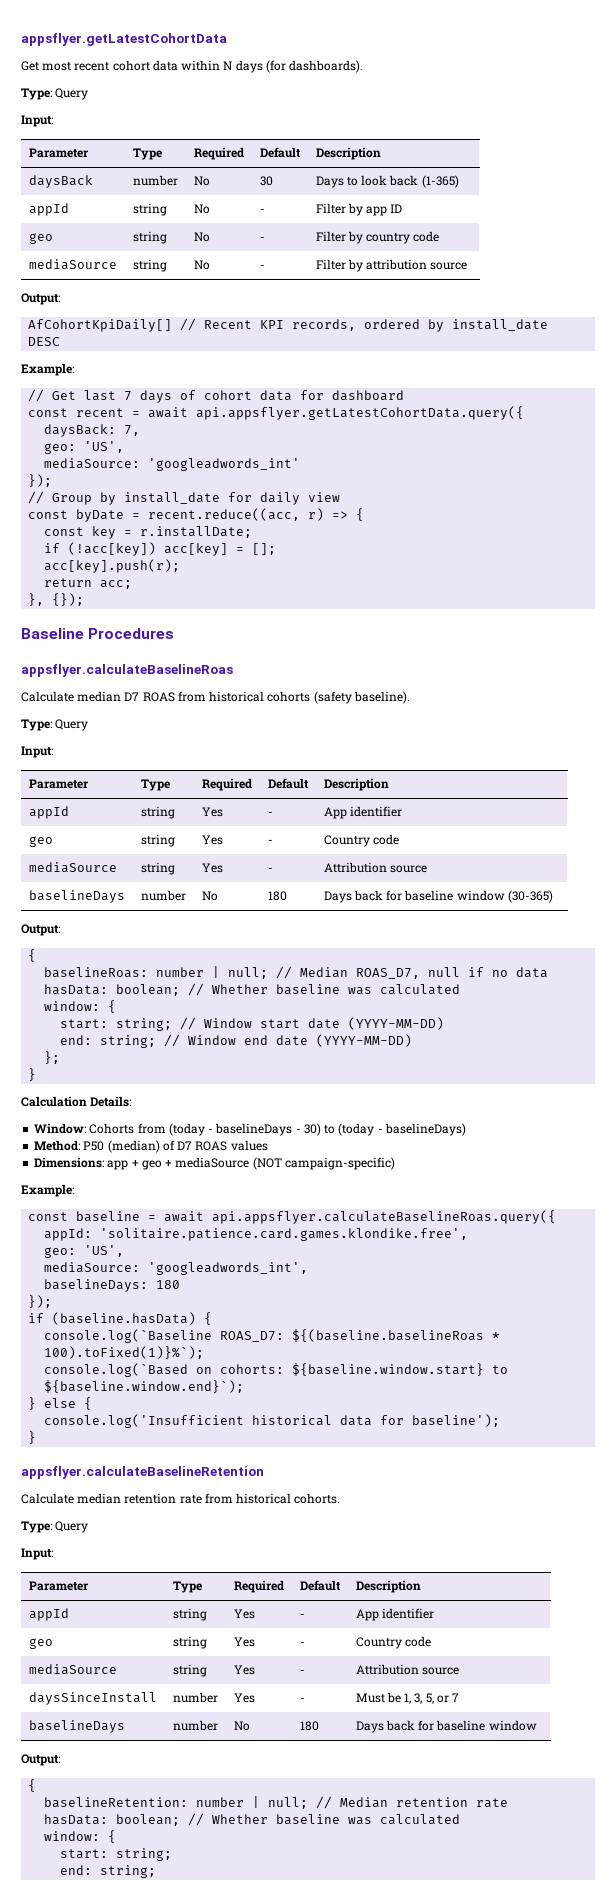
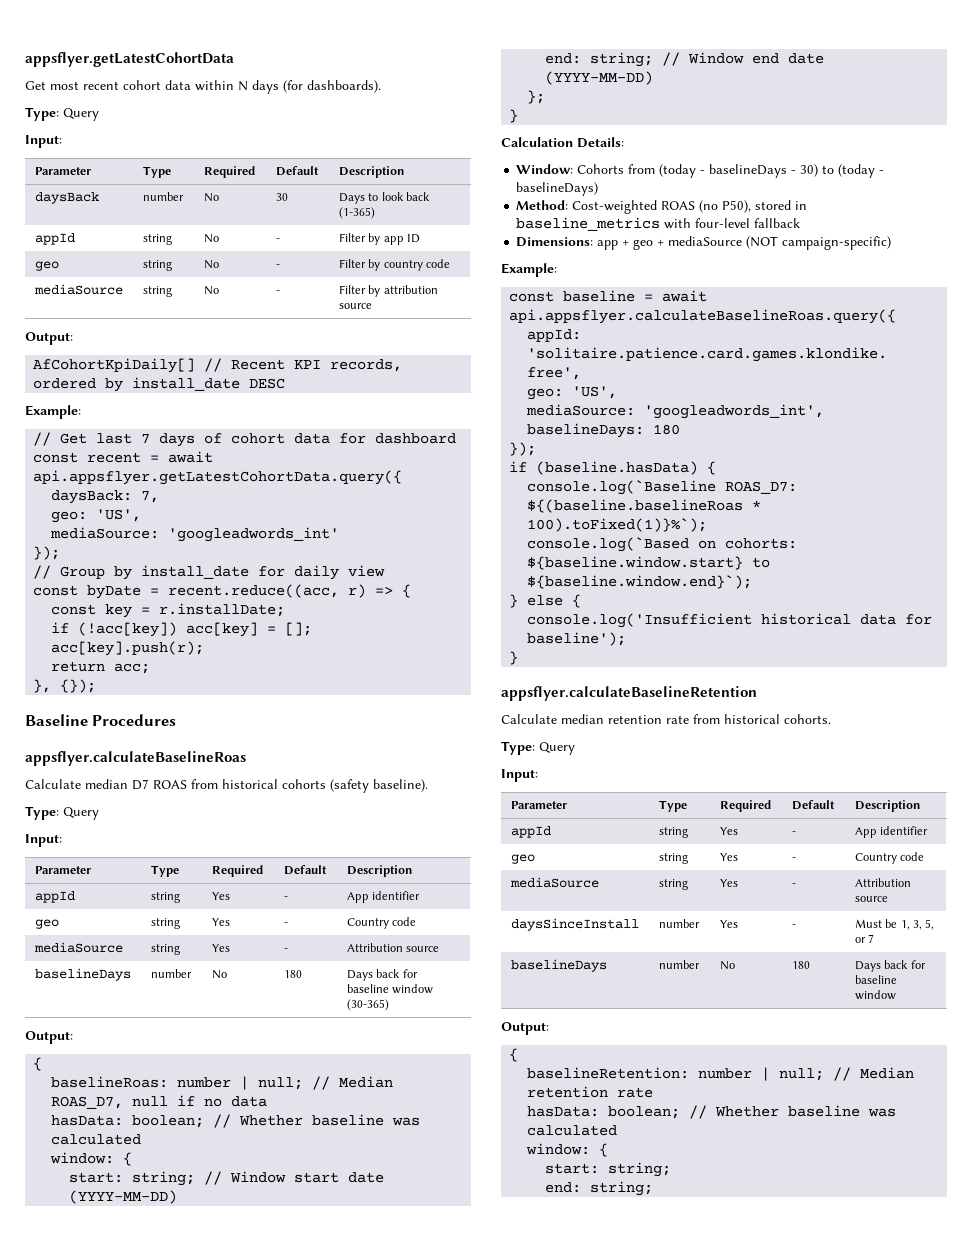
- Method: P50 (median) of D7 ROAS values
+ Method: Cost-weighted ROAS (no P50), stored in baseline_metrics with four-level fallback

